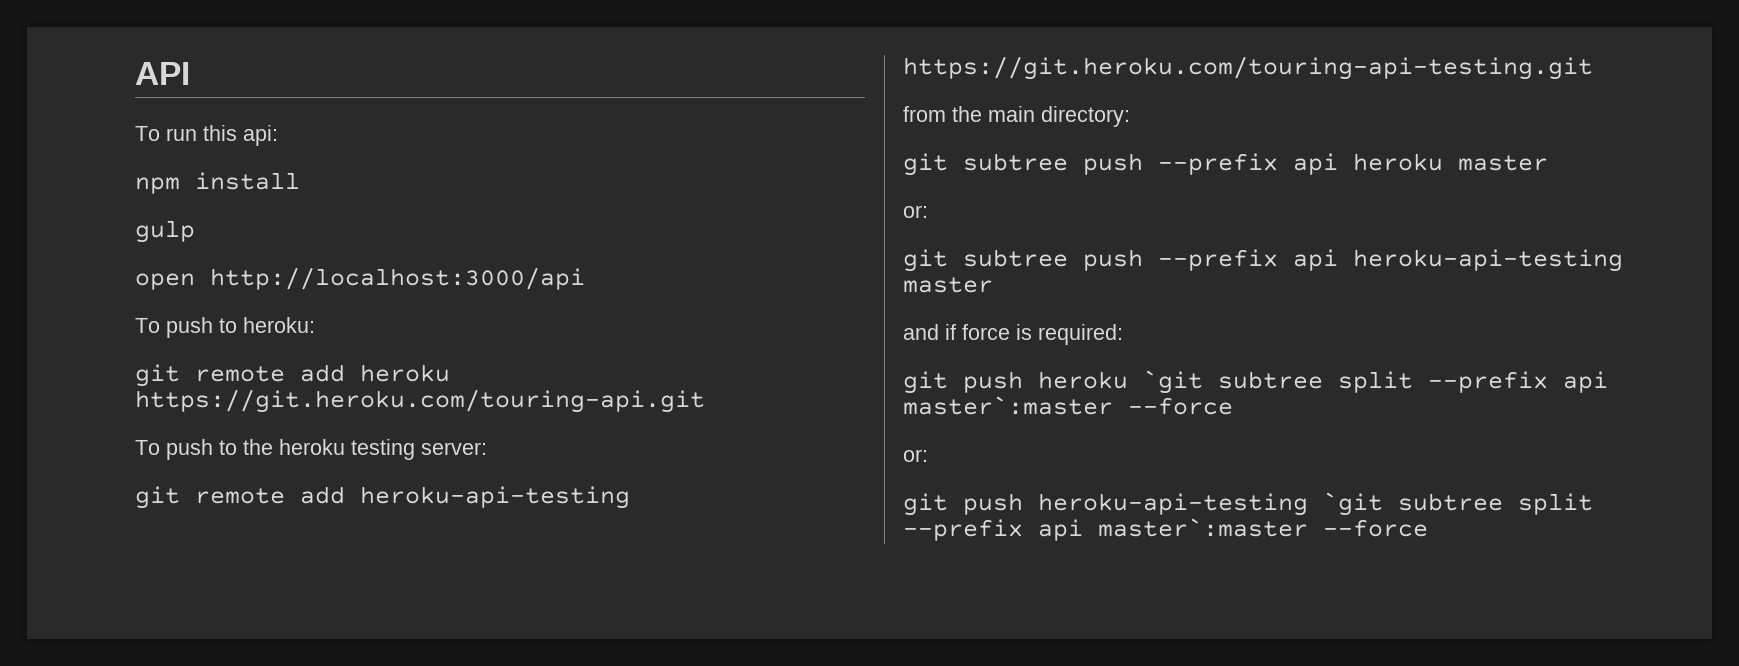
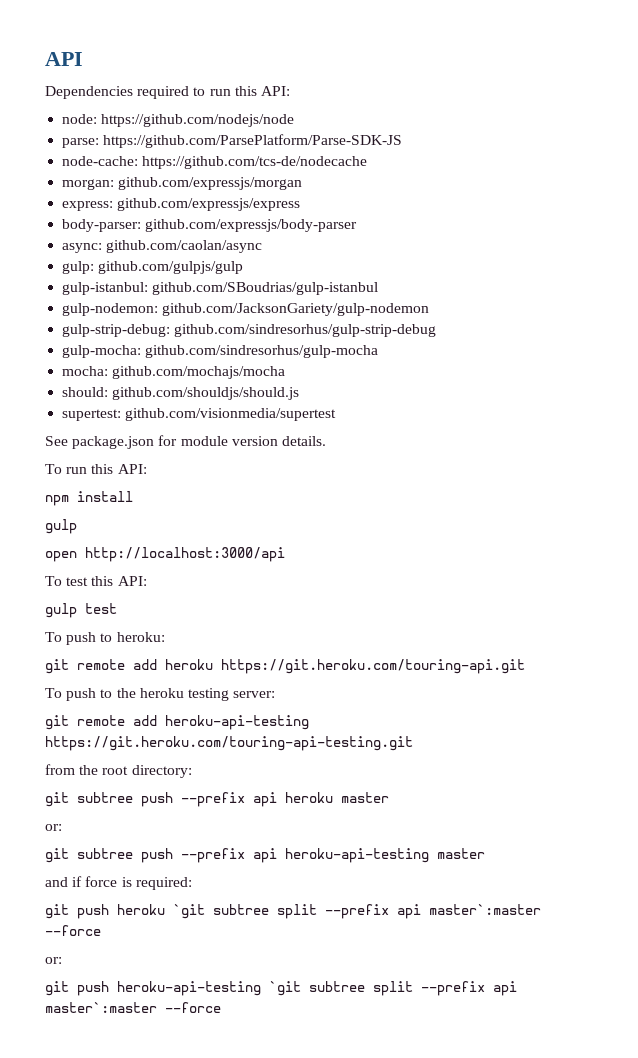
+ Dependencies required to run this API:
+ node: https://github.com/nodejs/node
+ parse: https://github.com/ParsePlatform/Parse-SDK-JS
+ node-cache: https://github.com/tcs-de/nodecache
+ morgan: github.com/expressjs/morgan
+ express: github.com/expressjs/express
+ body-parser: github.com/expressjs/body-parser
+ async: github.com/caolan/async
+ gulp: github.com/gulpjs/gulp
+ gulp-istanbul: github.com/SBoudrias/gulp-istanbul
+ gulp-nodemon: github.com/JacksonGariety/gulp-nodemon
+ gulp-strip-debug: github.com/sindresorhus/gulp-strip-debug
+ gulp-mocha: github.com/sindresorhus/gulp-mocha
+ mocha: github.com/mochajs/mocha
+ should: github.com/shouldjs/should.js
+ supertest: github.com/visionmedia/supertest
+ See package.json for module version details.
- To run this api:
+ To run this API:
+ To test this API:
+ gulp test
- from the main directory:
+ from the root directory:

